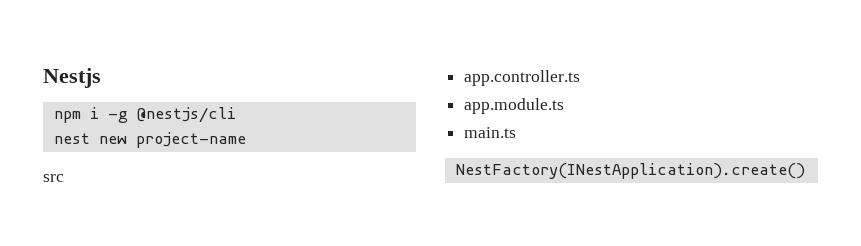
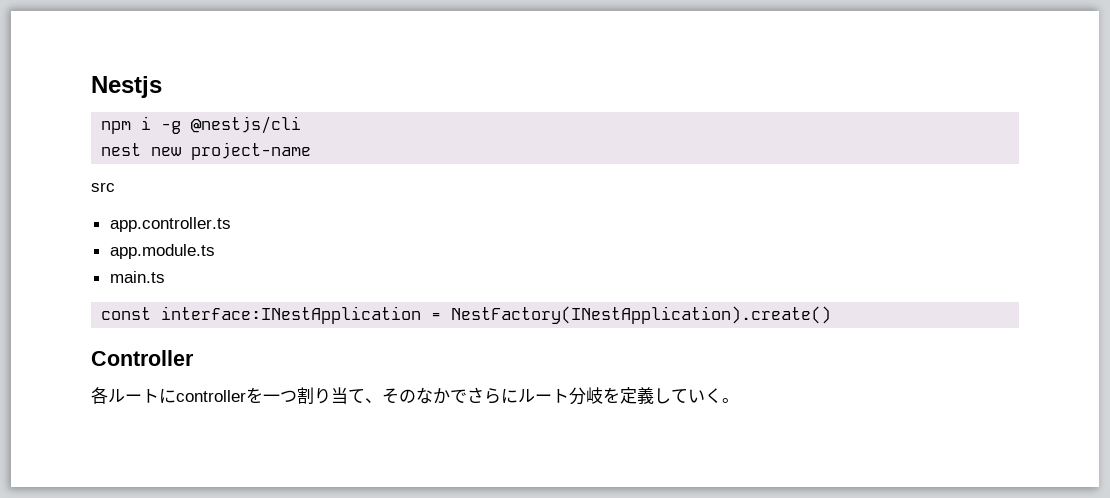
- NestFactory(INestApplication).create()
+ const interface:INestApplication = NestFactory(INestApplication).create()
+ Controller
+ 各ルートにcontrollerを一つ割り当て、そのなかでさらにルート分岐を定義していく。

